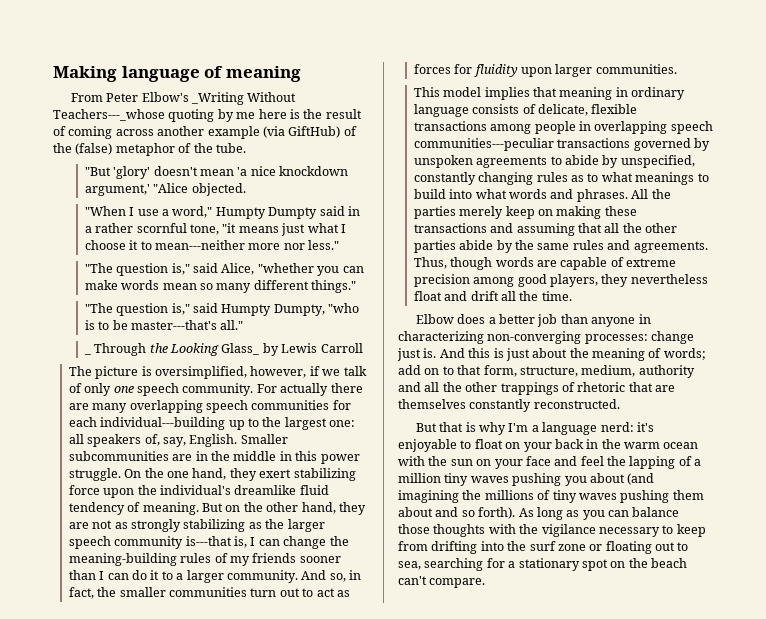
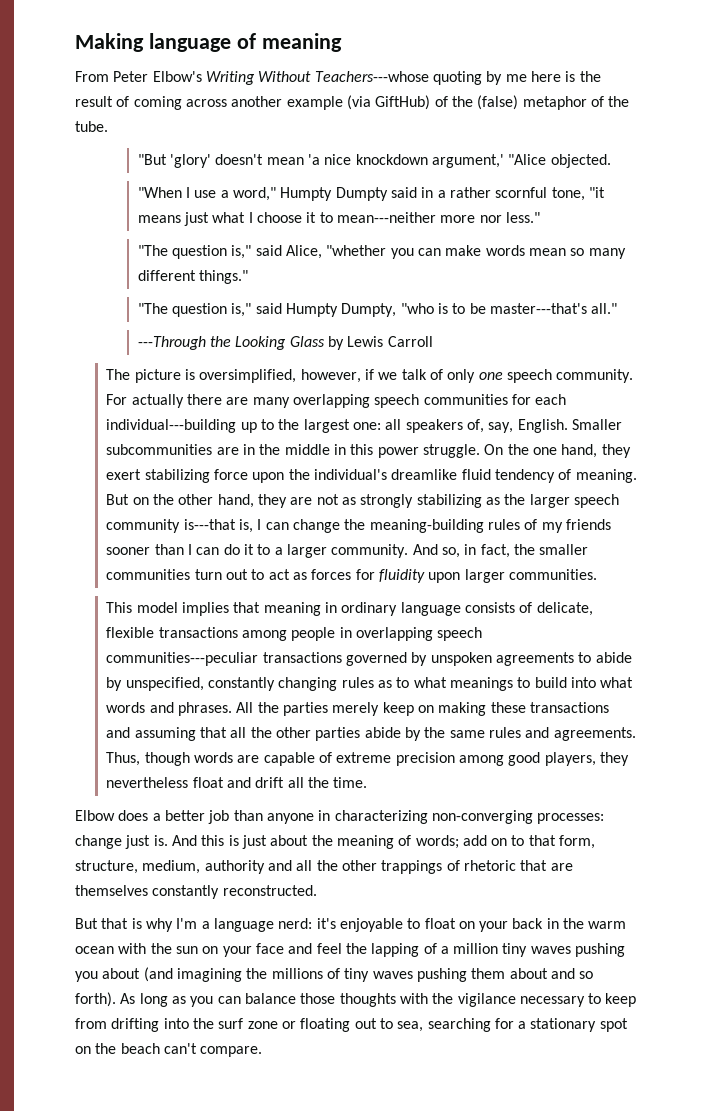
- From Peter Elbow's _Writing Without Teachers---_whose quoting by me here is the result of coming across another example (via GiftHub) of the (false) metaphor of the tube.
+ From Peter Elbow's Writing Without Teachers---whose quoting by me here is the result of coming across another example (via GiftHub) of the (false) metaphor of the tube.
- _ Through the Looking Glass_ by Lewis Carroll
+ ---Through the Looking Glass by Lewis Carroll

